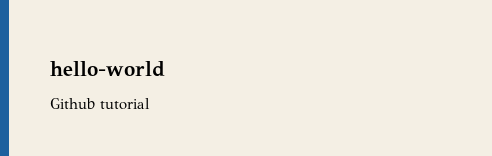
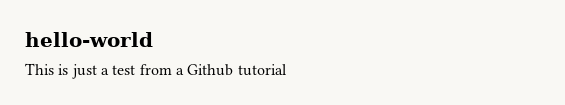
- Github tutorial
+ This is just a test from a Github tutorial

